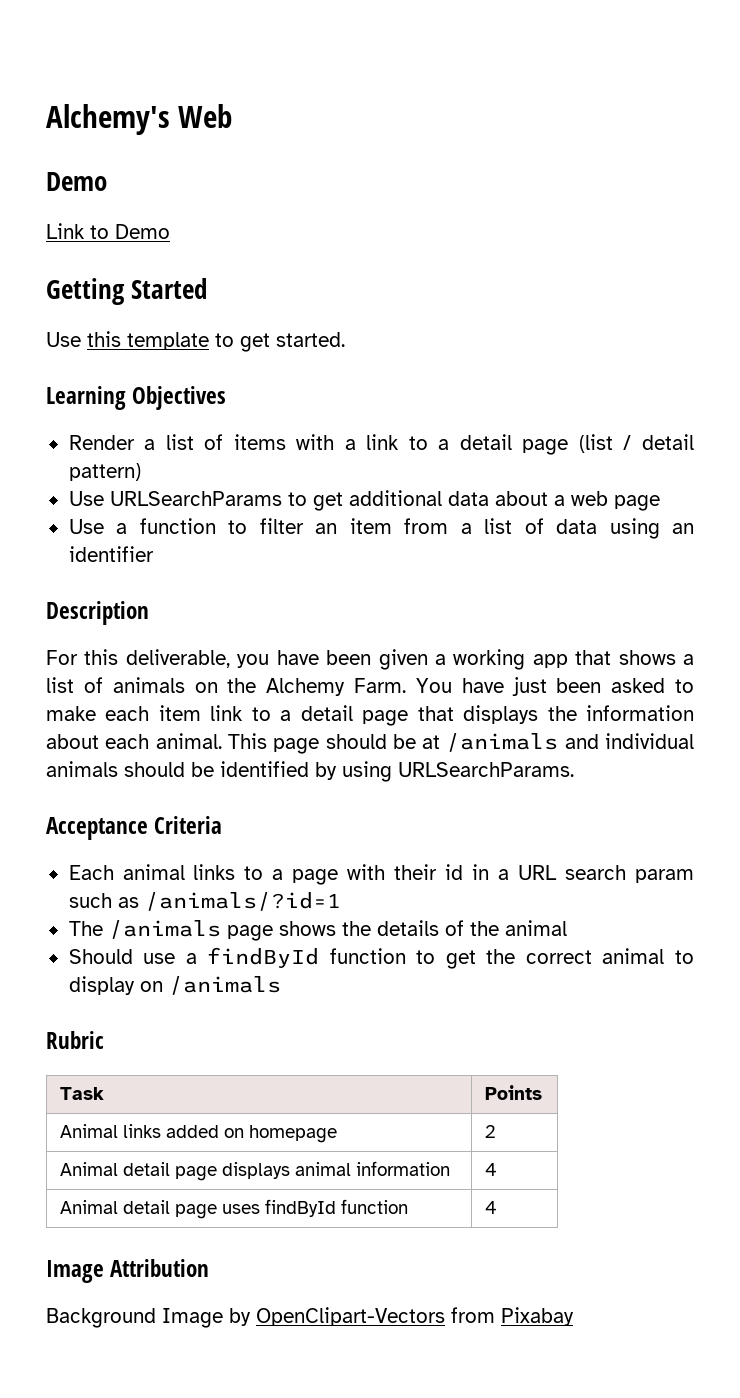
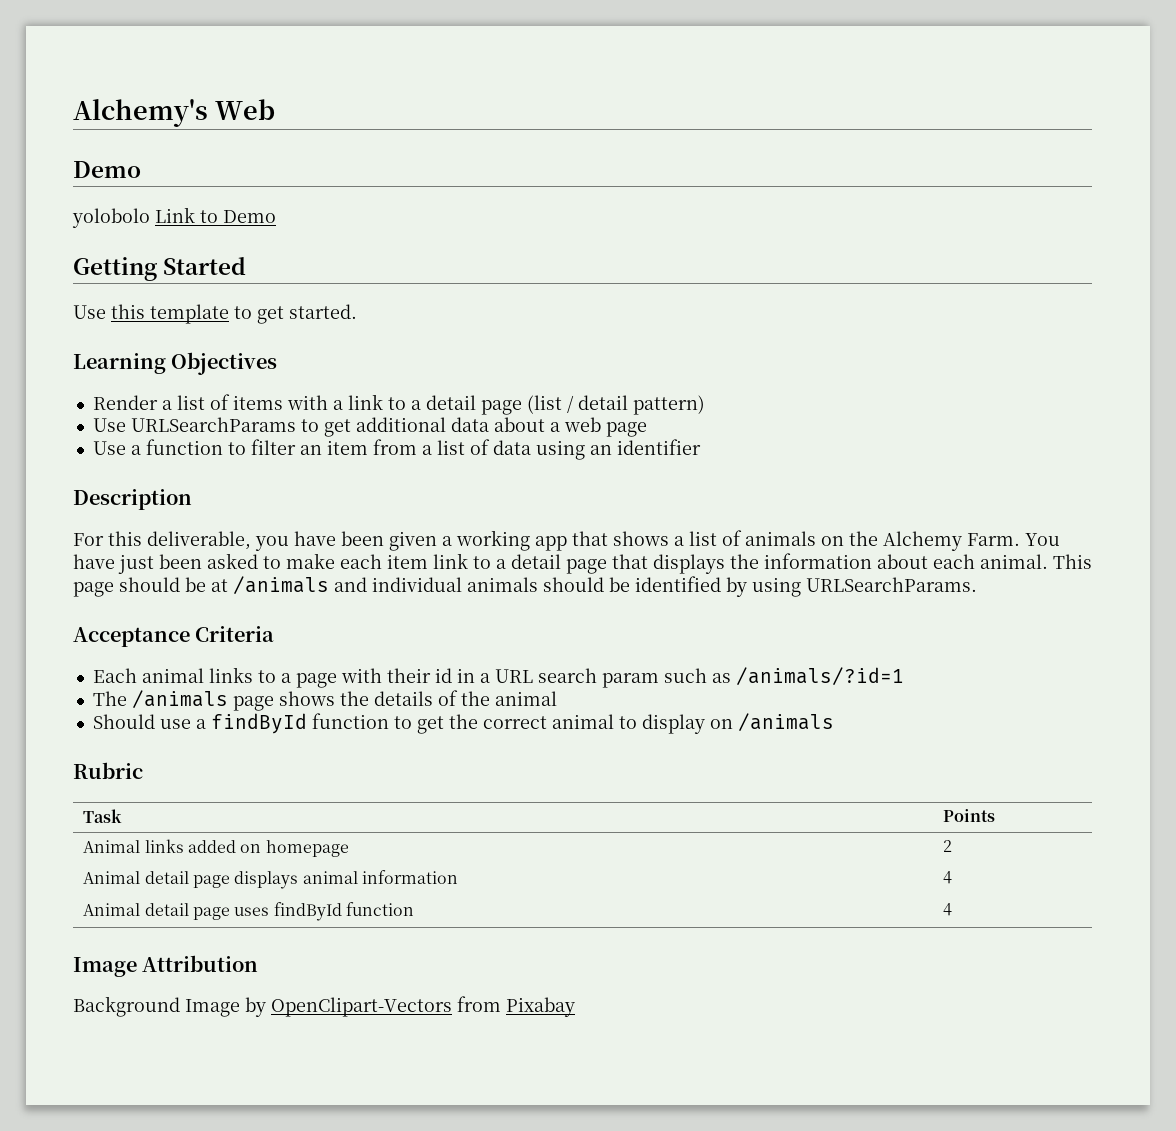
- Link to Demo
+ yolobolo Link to Demo

